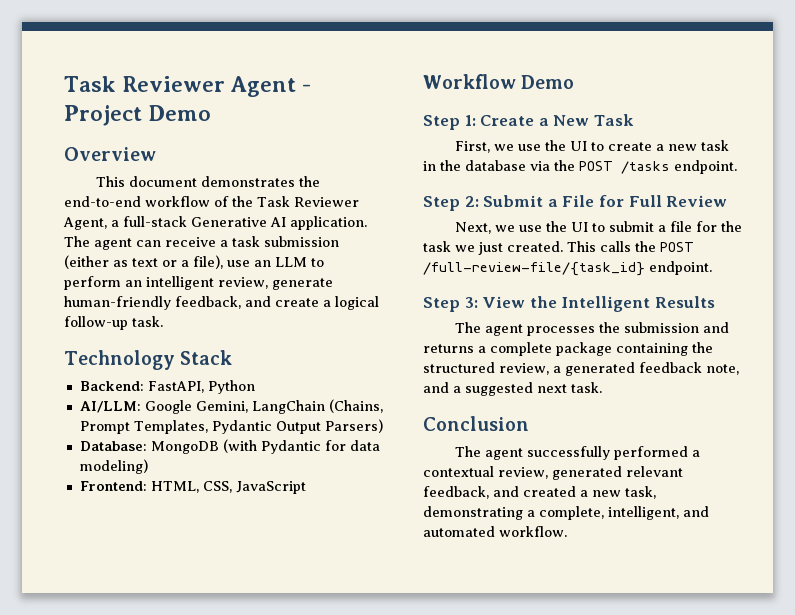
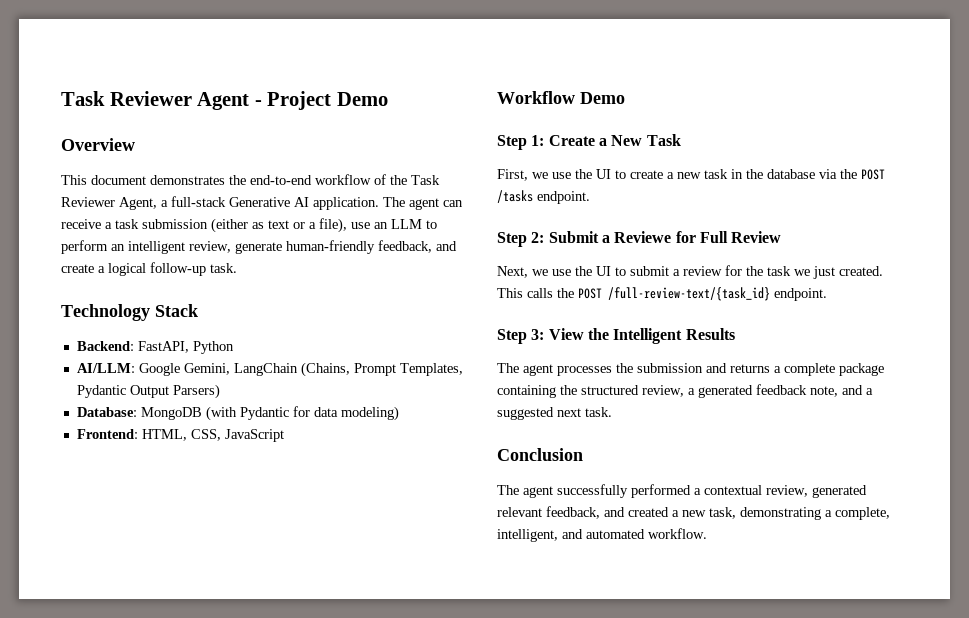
- Step 2: Submit a File for Full Review
+ Step 2: Submit a Reviewe for Full Review
- Next, we use the UI to submit a file for the task we just created.
+ Next, we use the UI to submit a review for the task we just created.
- This calls the POST /full-review-file/{task_id} endpoint.
+ This calls the POST /full-review-text/{task_id} endpoint.

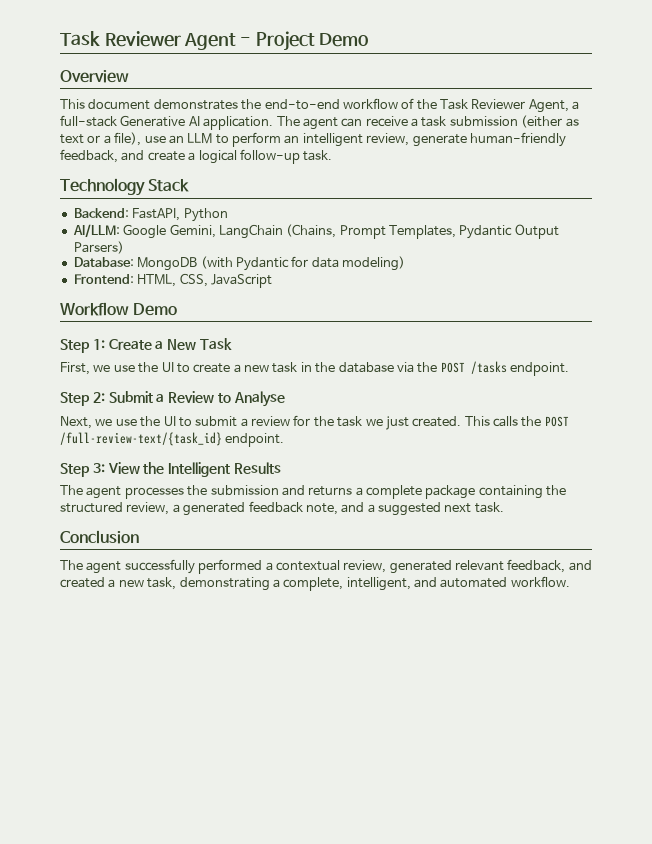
- Step 2: Submit a Reviewe for Full Review
+ Step 2: Submit a Review to Analyse

